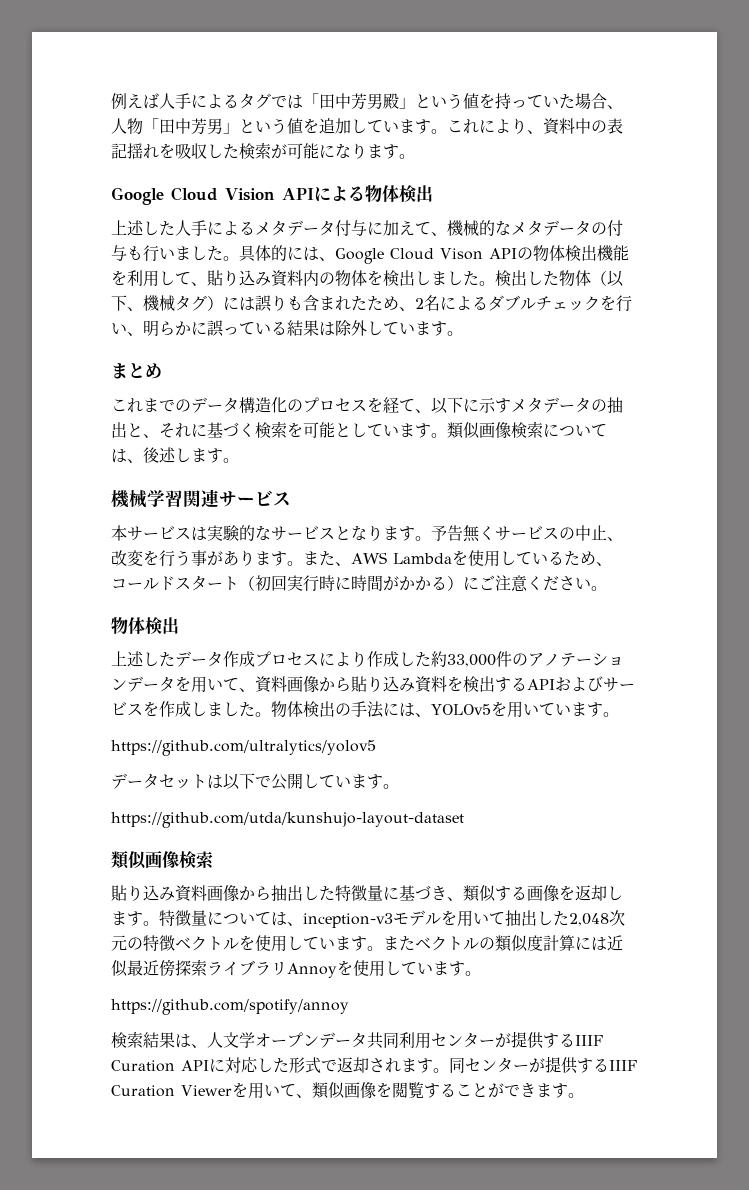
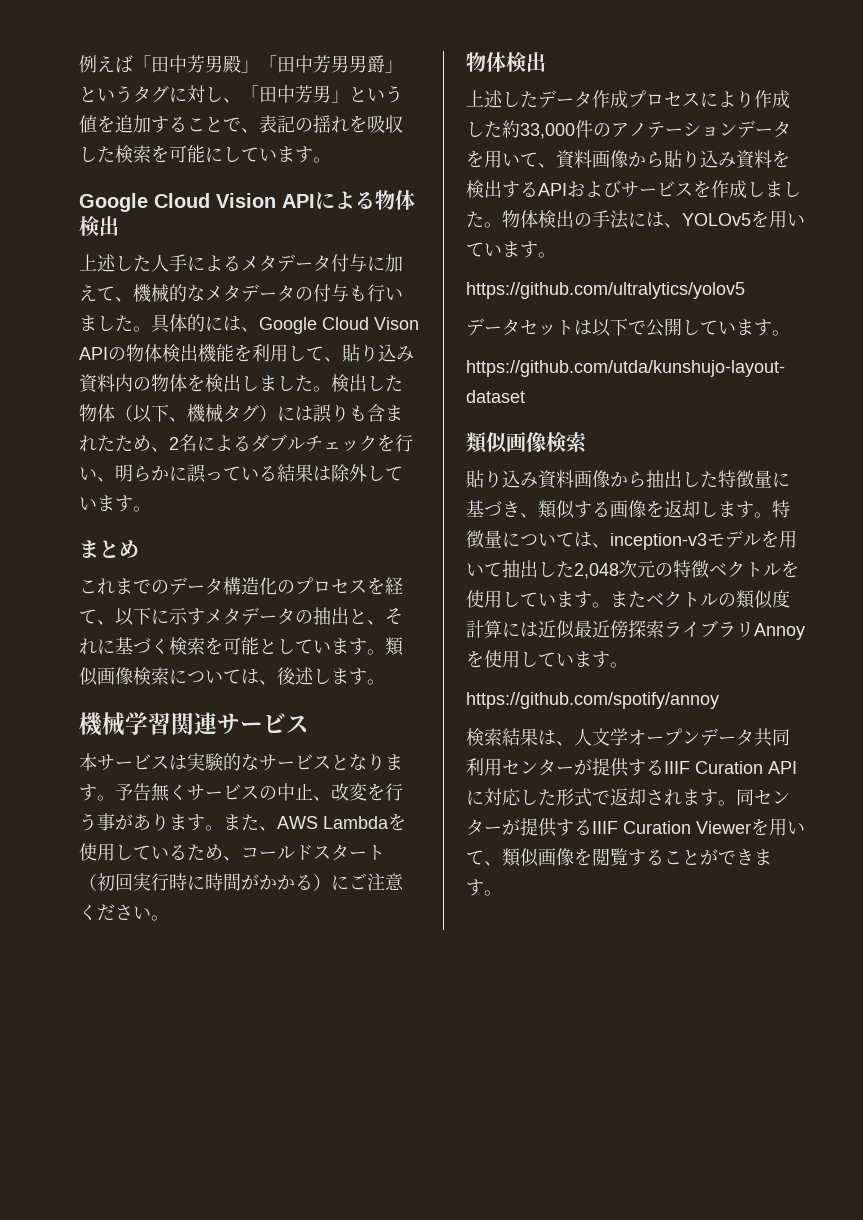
- 例えば人手によるタグでは「田中芳男殿」という値を持っていた場合、人物「田中芳男」という値を追加しています。これにより、資料中の表記揺れを吸収した検索が可能になります。
+ 例えば「田中芳男殿」「田中芳男男爵」というタグに対し、「田中芳男」という値を追加することで、表記の揺れを吸収した検索を可能にしています。

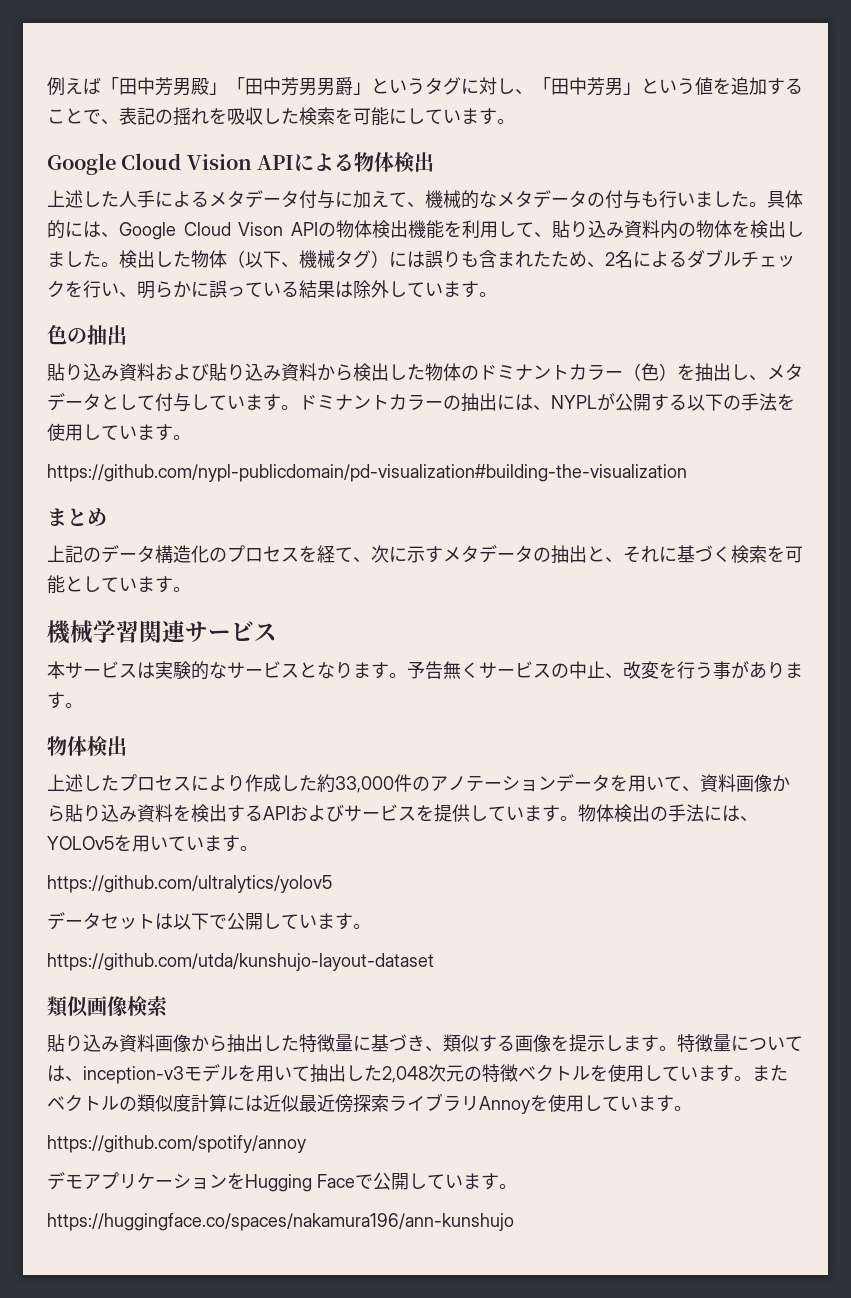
+ 色の抽出
+ 貼り込み資料および貼り込み資料から検出した物体のドミナントカラー（色）を抽出し、メタデータとして付与しています。ドミナントカラーの抽出には、NYPLが公開する以下の手法を使用しています。
+ https://github.com/nypl-publicdomain/pd-visualization#building-the-visualization
- これまでのデータ構造化のプロセスを経て、以下に示すメタデータの抽出と、それに基づく検索を可能としています。類似画像検索については、後述します。
+ 上記のデータ構造化のプロセスを経て、次に示すメタデータの抽出と、それに基づく検索を可能としています。
- 予告無くサービスの中止、改変を行う事があります。また、AWS Lambdaを使用しているため、コールドスタート（初回実行時に時間がかかる）にご注意ください。
+ 予告無くサービスの中止、改変を行う事があります。
  物体検出
- 上述したデータ作成プロセスにより作成した約33,000件のアノテーションデータを用いて、資料画像から貼り込み資料を検出するAPIおよびサービスを作成しました。
+ 上述したプロセスにより作成した約33,000件のアノテーションデータを用いて、資料画像から貼り込み資料を検出するAPIおよびサービスを提供しています。
- 貼り込み資料画像から抽出した特徴量に基づき、類似する画像を返却します。
+ 貼り込み資料画像から抽出した特徴量に基づき、類似する画像を提示します。
- 検索結果は、人文学オープンデータ共同利用センターが提供するIIIF Curation APIに対応した形式で返却されます。同センターが提供するIIIF Curation Viewerを用いて、類似画像を閲覧することができます。
+ デモアプリケーションをHugging Faceで公開しています。
+ https://huggingface.co/spaces/nakamura196/ann-kunshujo

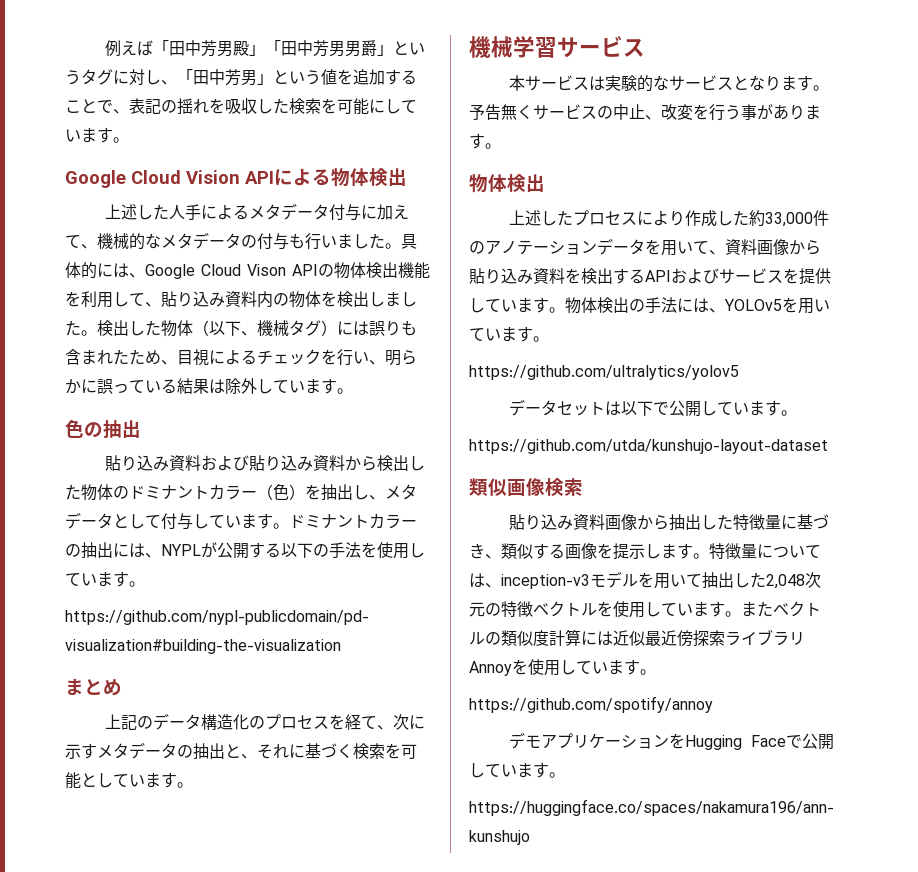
- 検出した物体（以下、機械タグ）には誤りも含まれたため、2名によるダブルチェックを行い、明らかに誤っている結果は除外しています。
+ 検出した物体（以下、機械タグ）には誤りも含まれたため、目視によるチェックを行い、明らかに誤っている結果は除外しています。
- 機械学習関連サービス
+ 機械学習サービス

